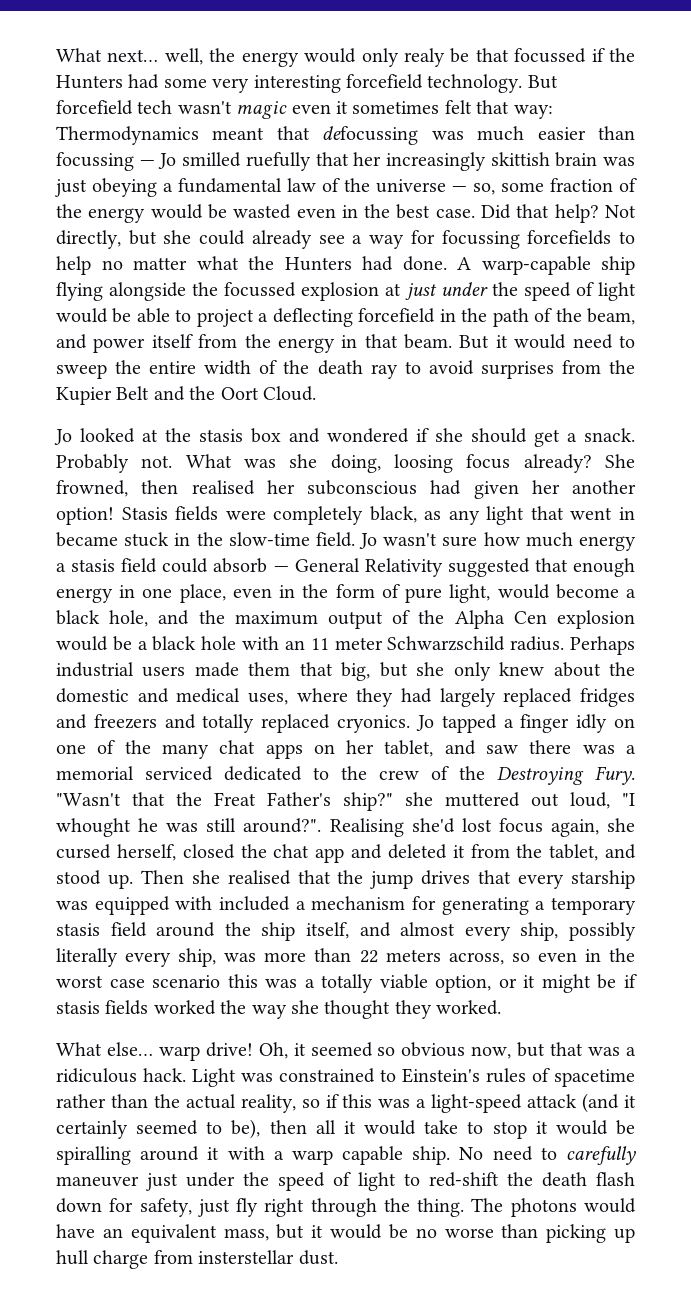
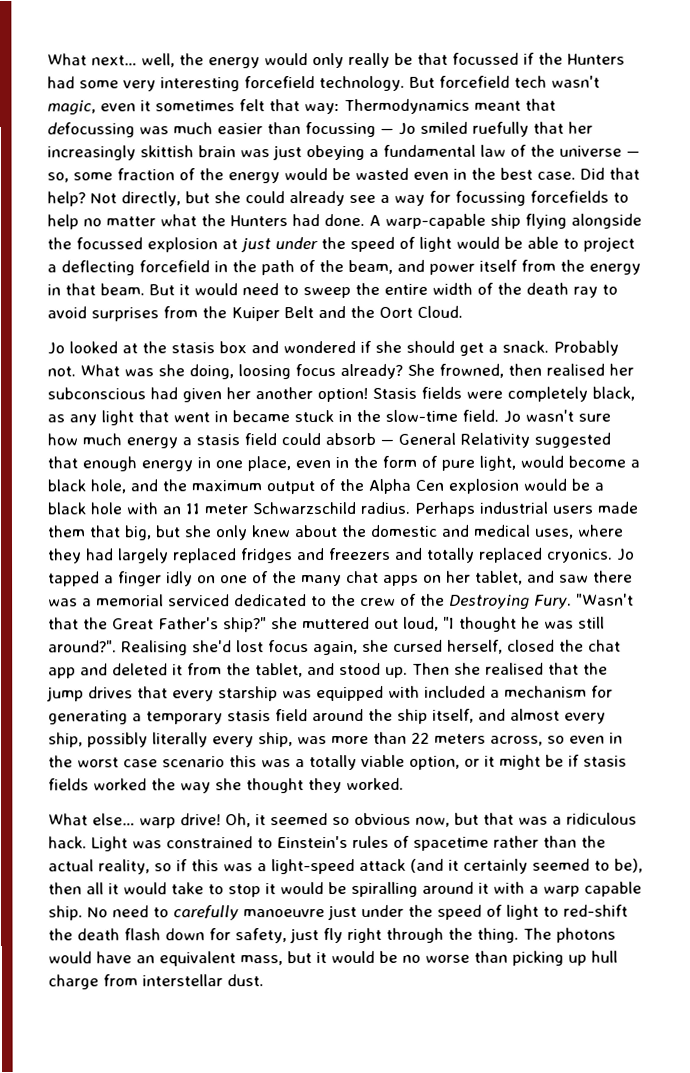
- What next… well, the energy would only realy be that focussed if the Hunters had some very interesting forcefield technology.
+ What next… well, the energy would only really be that focussed if the Hunters had some very interesting forcefield technology.
- But forcefield tech wasn't magic even it sometimes felt that way: Thermodynamics meant that defocussing was much easier than focussing — Jo smilled ruefully that her increasingly skittish brain was just obeying a fundamental law of the universe — so, some fraction of the energy would be wasted even in the best case.
+ But forcefield tech wasn't magic, even it sometimes felt that way: Thermodynamics meant that defocussing was much easier than focussing — Jo smiled ruefully that her increasingly skittish brain was just obeying a fundamental law of the universe — so, some fraction of the energy would be wasted even in the best case.
- But it would need to sweep the entire width of the death ray to avoid surprises from the Kupier Belt and the Oort Cloud.
+ But it would need to sweep the entire width of the death ray to avoid surprises from the Kuiper Belt and the Oort Cloud.
- "Wasn't that the Freat Father's ship?" she muttered out loud, "I whought he was still around?".
+ "Wasn't that the Great Father's ship?" she muttered out loud, "I thought he was still around?".
- No need to carefully maneuver just under the speed of light to red-shift the death flash down for safety, just fly right through the thing.
+ No need to carefully manoeuvre just under the speed of light to red-shift the death flash down for safety, just fly right through the thing.
- The photons would have an equivalent mass, but it would be no worse than picking up hull charge from insterstellar dust.
+ The photons would have an equivalent mass, but it would be no worse than picking up hull charge from interstellar dust.

